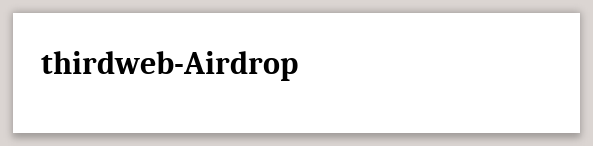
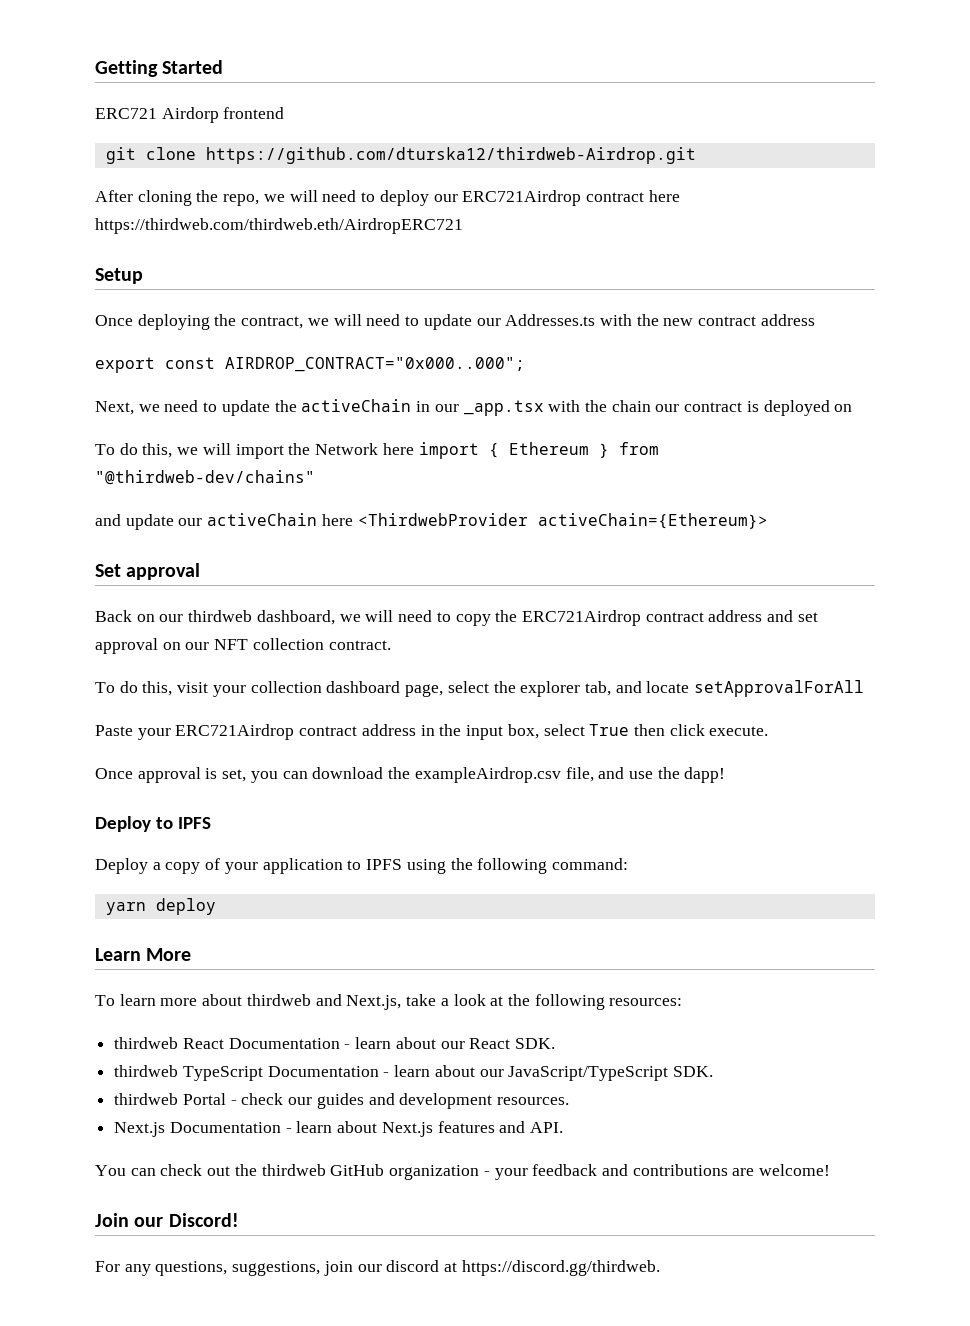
- thirdweb-Airdrop
+ Getting Started
+ ERC721 Airdorp frontend
+ git clone https://github.com/dturska12/thirdweb-Airdrop.git
+ After cloning the repo, we will need to deploy our ERC721Airdrop contract here https://thirdweb.com/thirdweb.eth/AirdropERC721
+ Setup
+ Once deploying the contract, we will need to update our Addresses.ts with the new contract address
+ export const AIRDROP_CONTRACT="0x000..000";
+ Next, we need to update the activeChain in our _app.tsx with the chain our contract is deployed on
+ To do this, we will import the Network here import { Ethereum } from "@thirdweb-dev/chains"
+ and update our activeChain here <ThirdwebProvider activeChain={Ethereum}>
+ Set approval
+ Back on our thirdweb dashboard, we will need to copy the ERC721Airdrop contract address and set approval on our NFT collection contract.
+ To do this, visit your collection dashboard page, select the explorer tab, and locate setApprovalForAll
+ Paste your ERC721Airdrop contract address in the input box, select True then click execute.
+ Once approval is set, you can download the exampleAirdrop.csv file, and use the dapp!
+ Deploy to IPFS
+ Deploy a copy of your application to IPFS using the following command:
+ yarn deploy
+ Learn More
+ To learn more about thirdweb and Next.js, take a look at the following resources:
+ thirdweb React Documentation - learn about our React SDK.
+ thirdweb TypeScript Documentation - learn about our JavaScript/TypeScript SDK.
+ thirdweb Portal - check our guides and development resources.
+ Next.js Documentation - learn about Next.js features and API.
+ You can check out the thirdweb GitHub organization - your feedback and contributions are welcome!
+ Join our Discord!
+ For any questions, suggestions, join our discord at https://discord.gg/thirdweb.

